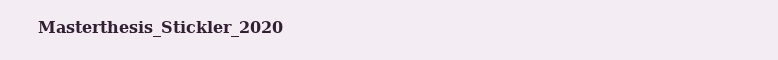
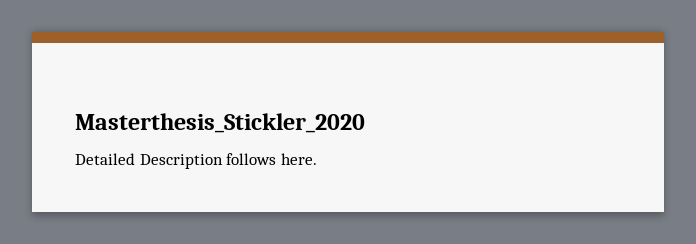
+ Detailed Description follows here.

